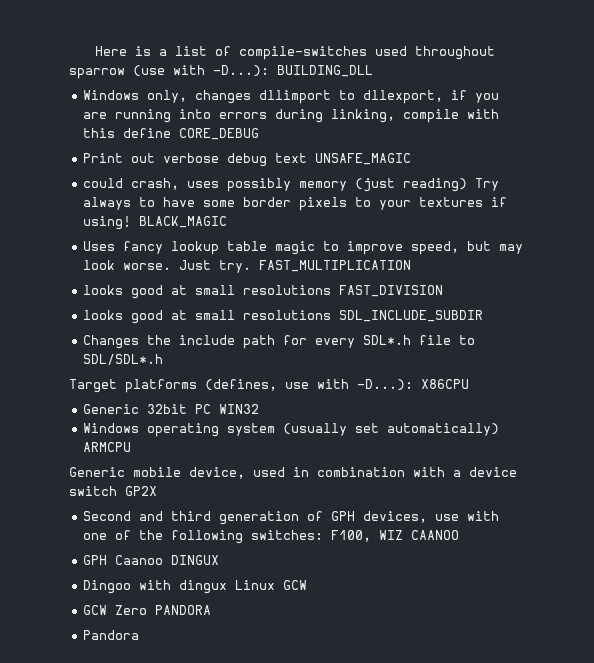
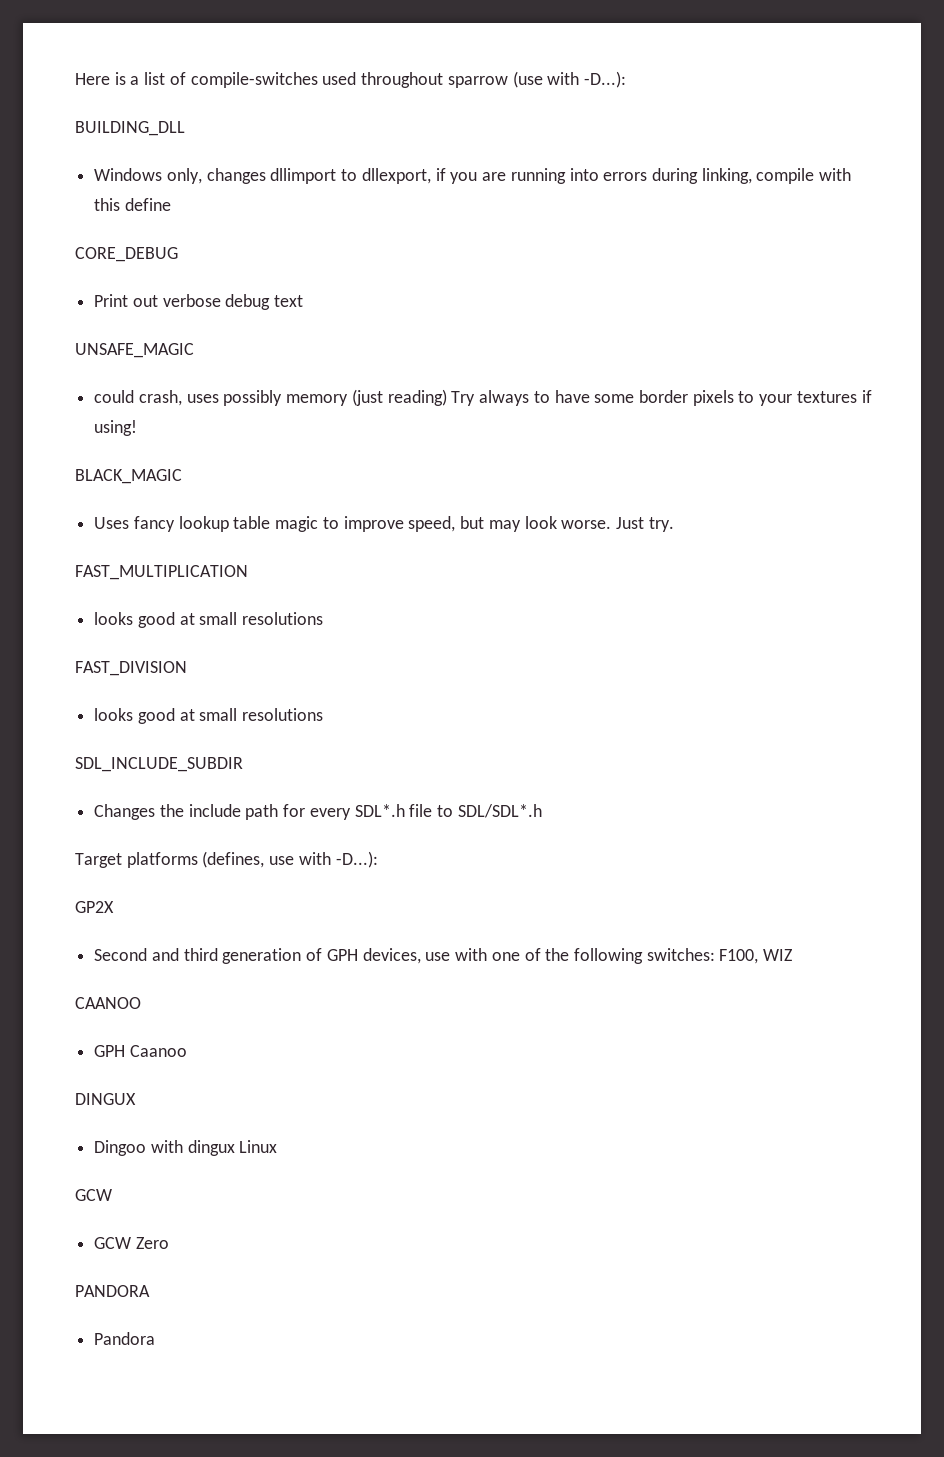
- Here is a list of compile-switches used throughout sparrow (use with -D...): BUILDING_DLL
+ Here is a list of compile-switches used throughout sparrow (use with -D...):
+ BUILDING_DLL
- Windows only, changes dllimport to dllexport, if you are running into errors during linking, compile with this define CORE_DEBUG
+ Windows only, changes dllimport to dllexport, if you are running into errors during linking, compile with this define
+ CORE_DEBUG
- Print out verbose debug text UNSAFE_MAGIC
+ Print out verbose debug text
+ UNSAFE_MAGIC
- could crash, uses possibly memory (just reading) Try always to have some border pixels to your textures if using! BLACK_MAGIC
+ could crash, uses possibly memory (just reading) Try always to have some border pixels to your textures if using!
+ BLACK_MAGIC
- Just try. FAST_MULTIPLICATION
- looks good at small resolutions FAST_DIVISION
- looks good at small resolutions SDL_INCLUDE_SUBDIR
+ Just try.
+ FAST_MULTIPLICATION
+ looks good at small resolutions
+ FAST_DIVISION
+ looks good at small resolutions
+ SDL_INCLUDE_SUBDIR
- Target platforms (defines, use with -D...): X86CPU
- Generic 32bit PC WIN32
- Windows operating system (usually set automatically) ARMCPU
- Generic mobile device, used in combination with a device switch GP2X
+ Target platforms (defines, use with -D...):
+ GP2X
- Second and third generation of GPH devices, use with one of the following switches: F100, WIZ CAANOO
+ Second and third generation of GPH devices, use with one of the following switches: F100, WIZ
+ CAANOO
- GPH Caanoo DINGUX
+ GPH Caanoo
+ DINGUX
- Dingoo with dingux Linux GCW
+ Dingoo with dingux Linux
+ GCW
- GCW Zero PANDORA
+ GCW Zero
+ PANDORA

